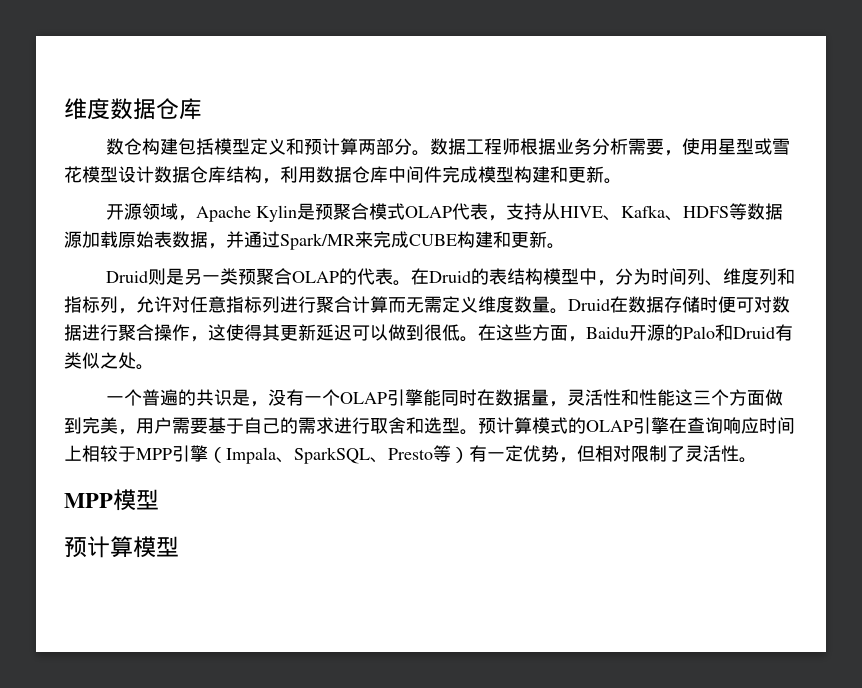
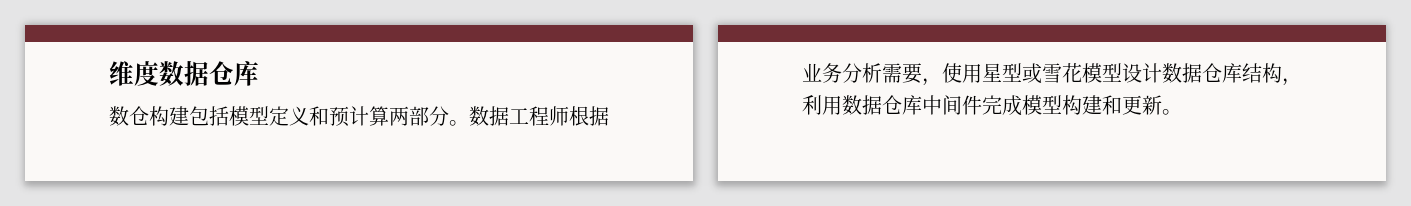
- 开源领域，Apache Kylin是预聚合模式OLAP代表，支持从HIVE、Kafka、HDFS等数据源加载原始表数据，并通过Spark/MR来完成CUBE构建和更新。
- Druid则是另一类预聚合OLAP的代表。在Druid的表结构模型中，分为时间列、维度列和指标列，允许对任意指标列进行聚合计算而无需定义维度数量。Druid在数据存储时便可对数据进行聚合操作，这使得其更新延迟可以做到很低。在这些方面，Baidu开源的Palo和Druid有类似之处。
- 一个普遍的共识是，没有一个OLAP引擎能同时在数据量，灵活性和性能这三个方面做到完美，用户需要基于自己的需求进行取舍和选型。预计算模式的OLAP引擎在查询响应时间上相较于MPP引擎（Impala、SparkSQL、Presto等）有一定优势，但相对限制了灵活性。
- MPP模型
- 预计算模型

